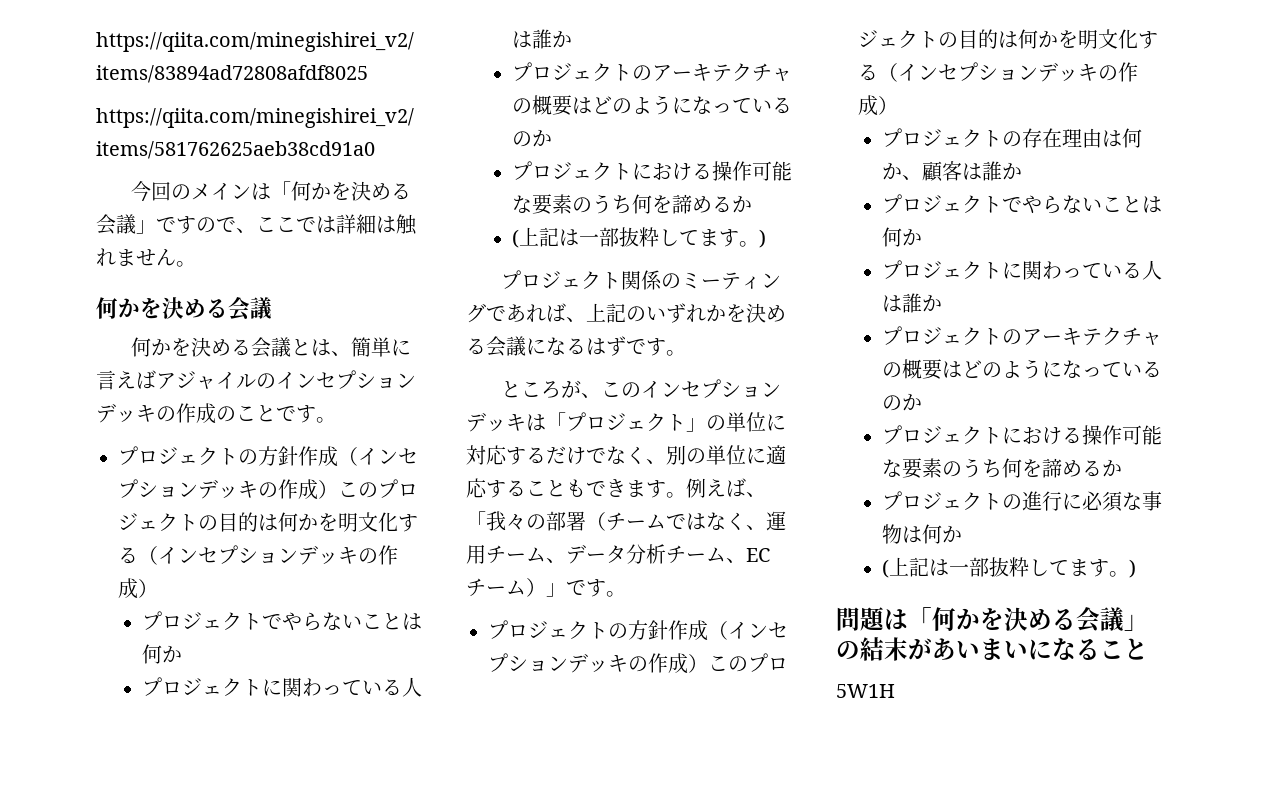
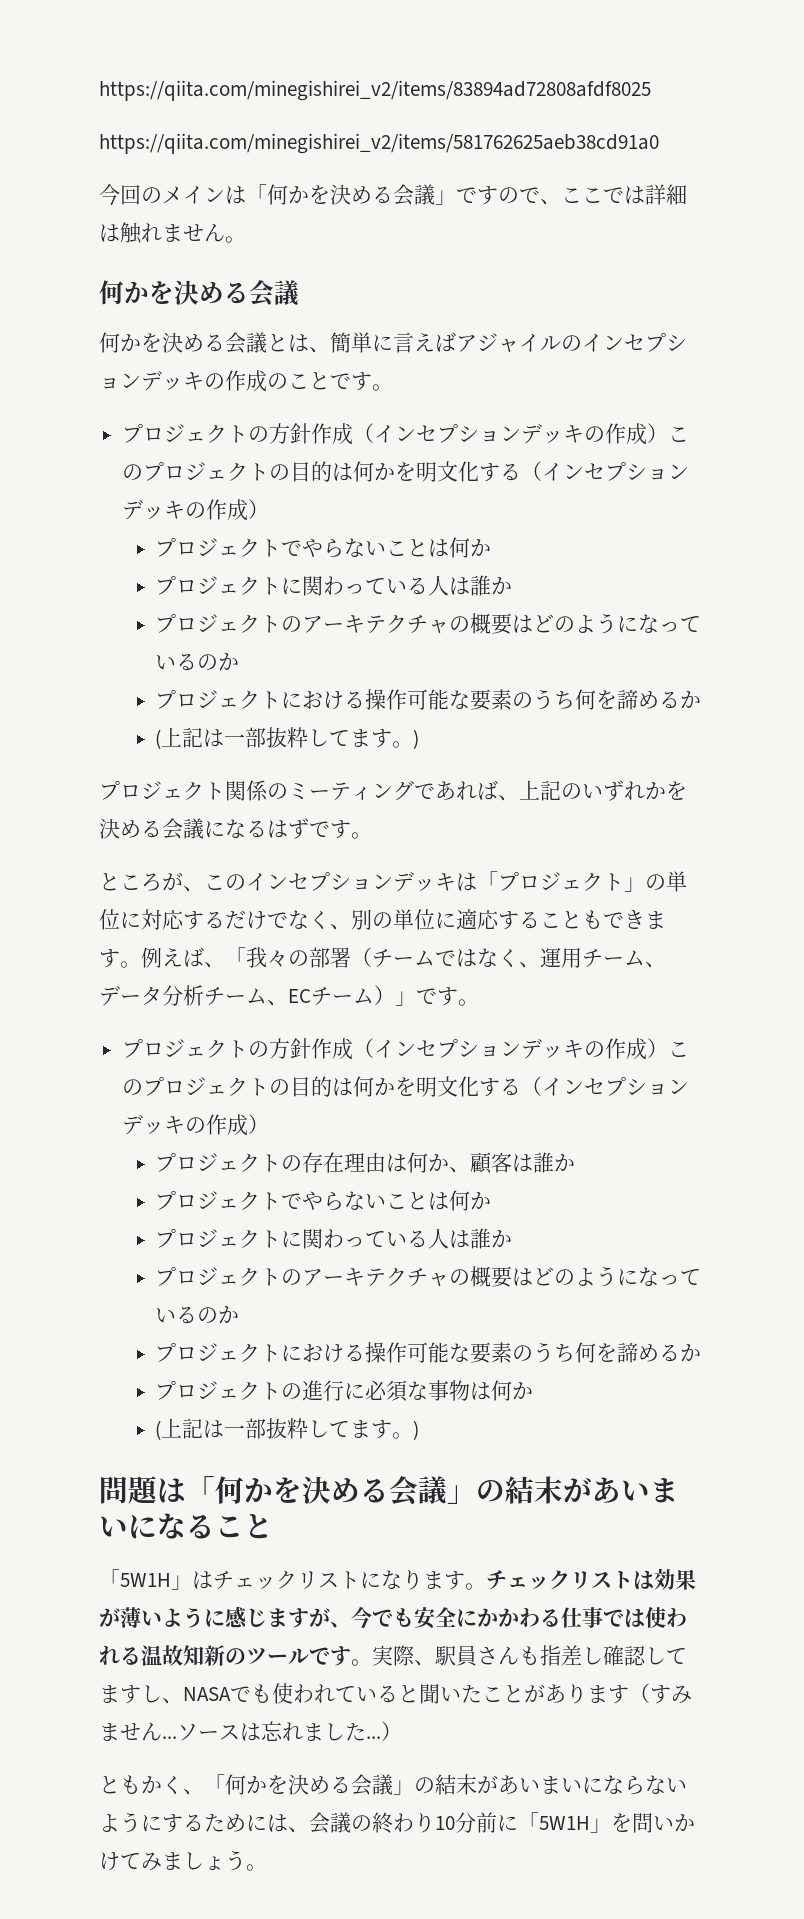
- 5W1H
+ 「5W1H」はチェックリストになります。チェックリストは効果が薄いように感じますが、今でも安全にかかわる仕事では使われる温故知新のツールです。実際、駅員さんも指差し確認してますし、NASAでも使われていると聞いたことがあります（すみません...ソースは忘れました...）
+ ともかく、「何かを決める会議」の結末があいまいにならないようにするためには、会議の終わり10分前に「5W1H」を問いかけてみましょう。

